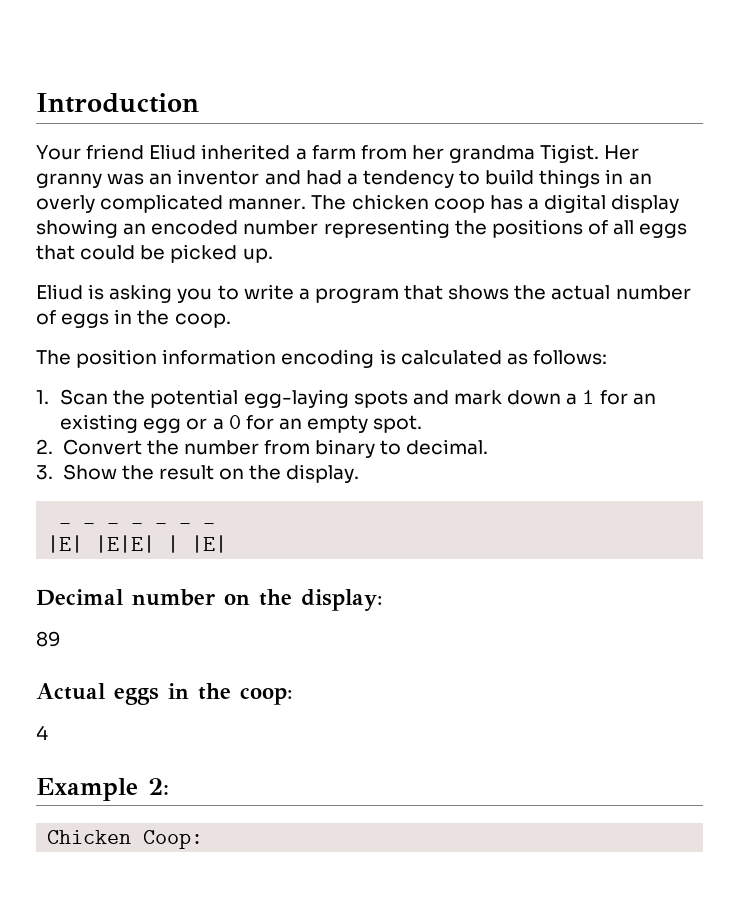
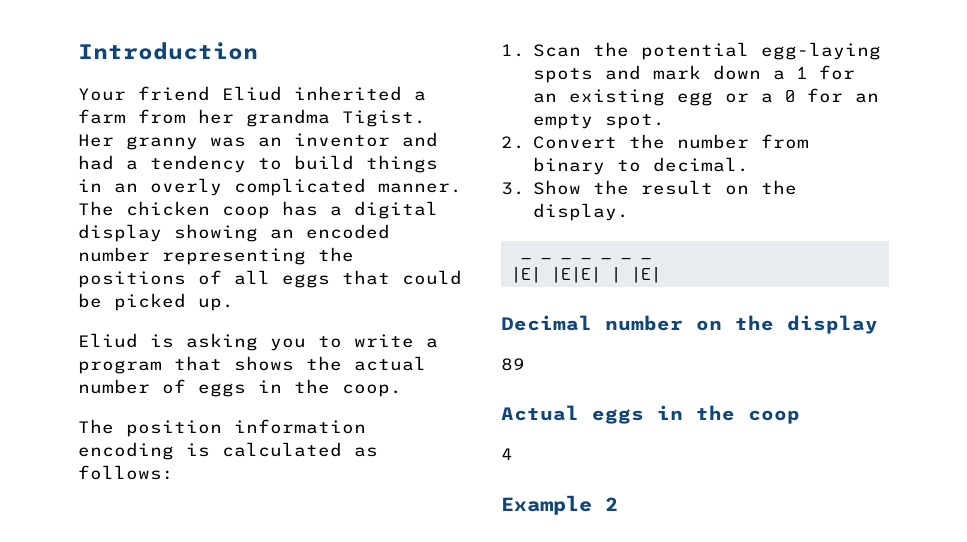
- Decimal number on the display:
+ Decimal number on the display
- Actual eggs in the coop:
+ Actual eggs in the coop
- Example 2:
- Chicken Coop:
+ Example 2

